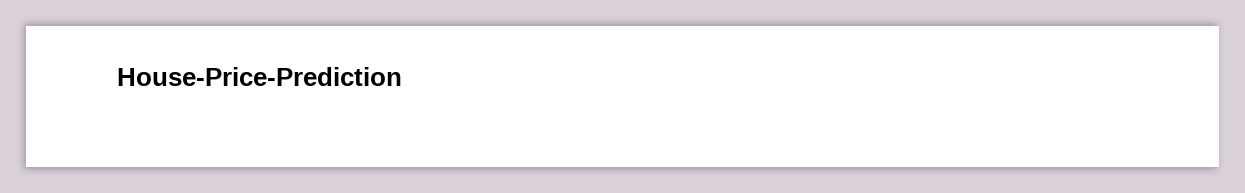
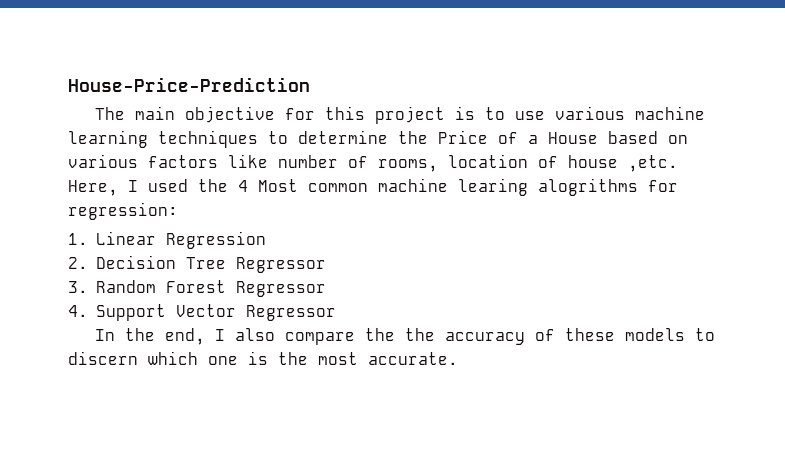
+ The main objective for this project is to use various machine learning techniques to determine the Price of a House based on various factors like number of rooms, location of house ,etc. Here, I used the 4 Most common machine learing alogrithms for regression:
+ 1. Linear Regression
+ 2. Decision Tree Regressor
+ 3. Random Forest Regressor
+ 4. Support Vector Regressor
+ In the end, I also compare the the accuracy of these models to discern which one is the most accurate.

